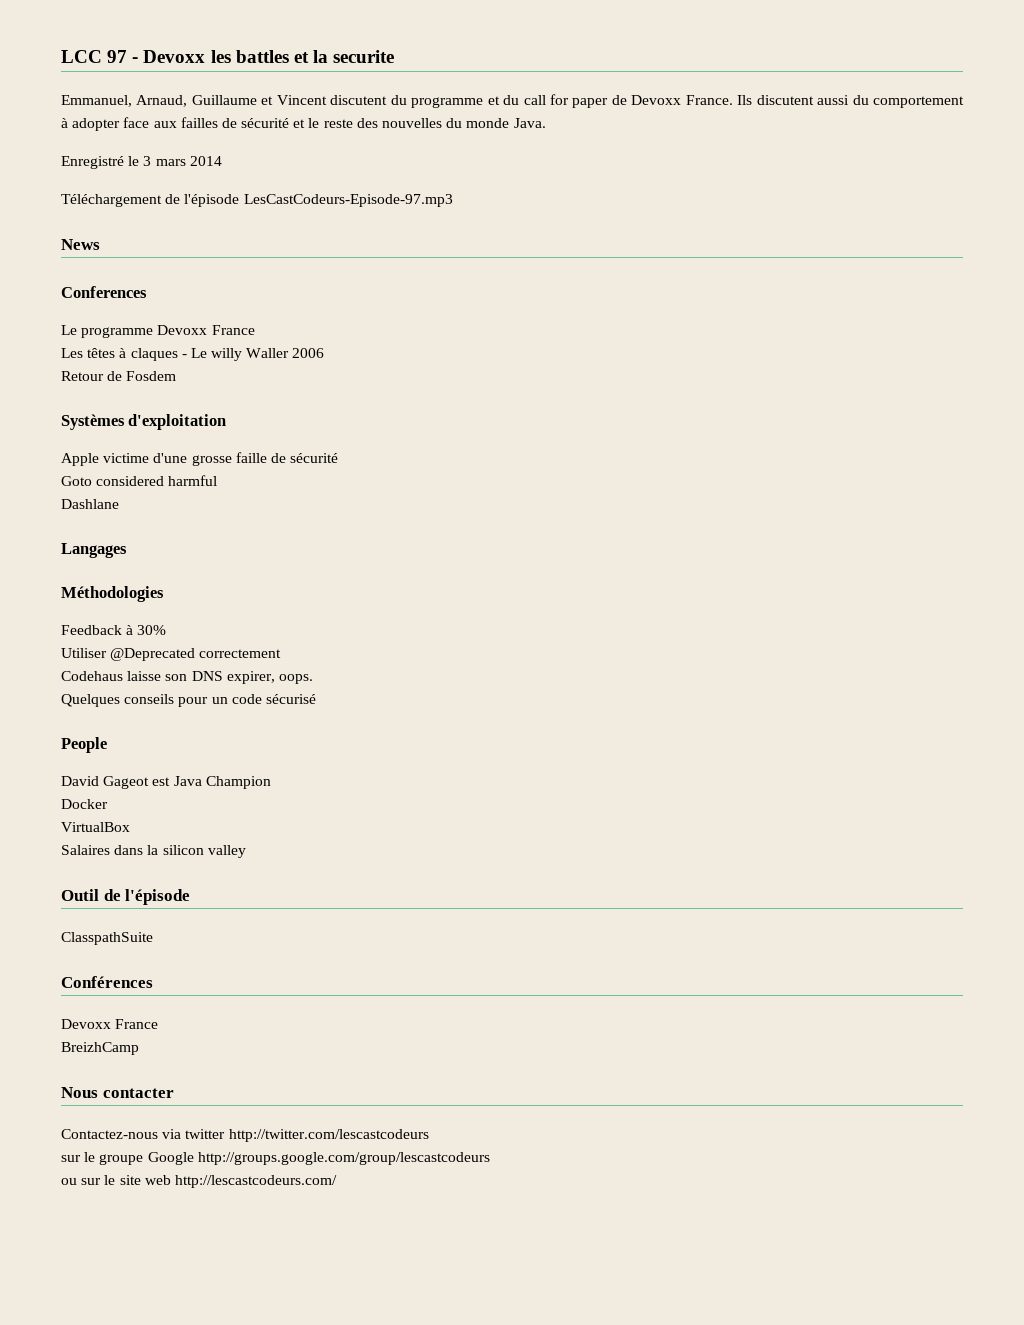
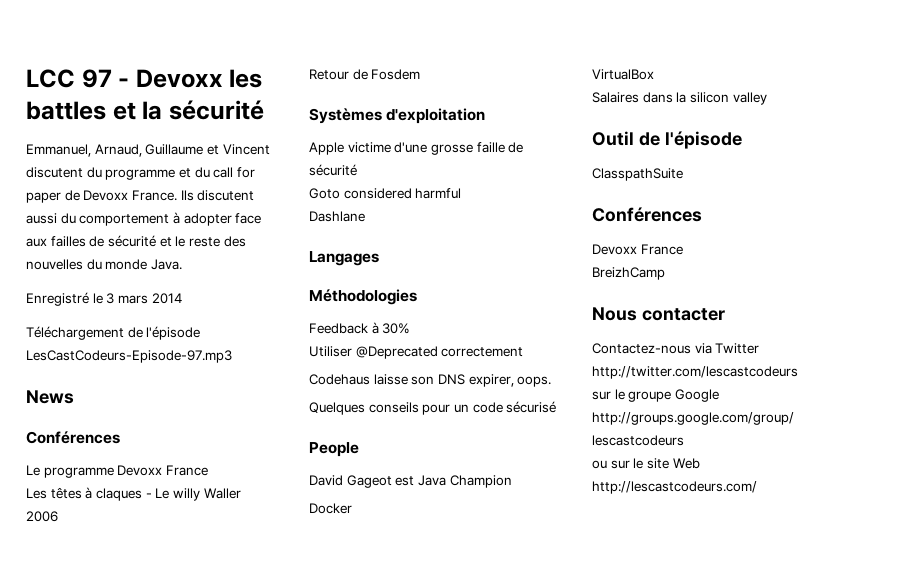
- LCC 97 - Devoxx les battles et la securite
+ LCC 97 - Devoxx les battles et la sécurité
  News
- Conferences
+ Conférences
- Contactez-nous via twitter http://twitter.com/lescastcodeurs
+ Contactez-nous via Twitter http://twitter.com/lescastcodeurs
- ou sur le site web http://lescastcodeurs.com/
+ ou sur le site Web http://lescastcodeurs.com/

